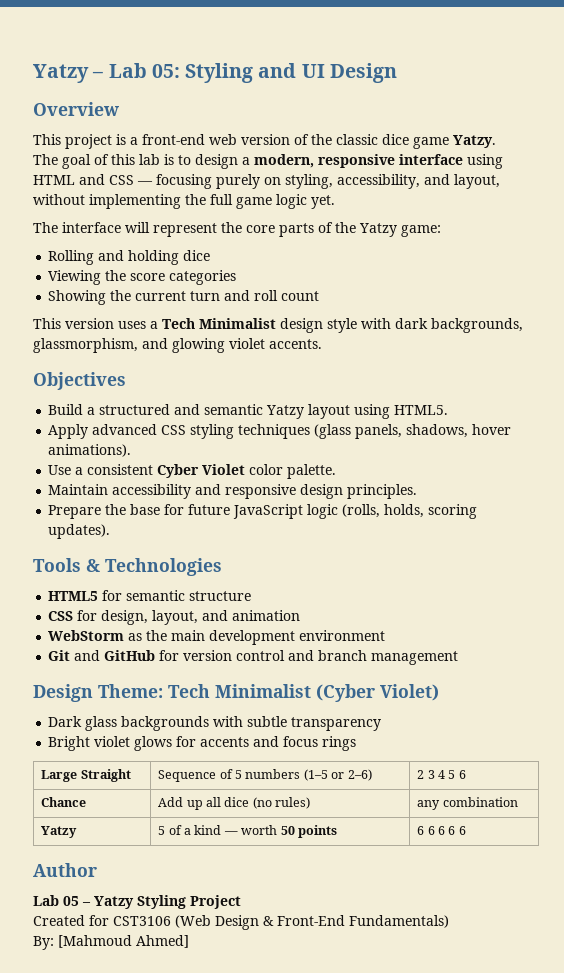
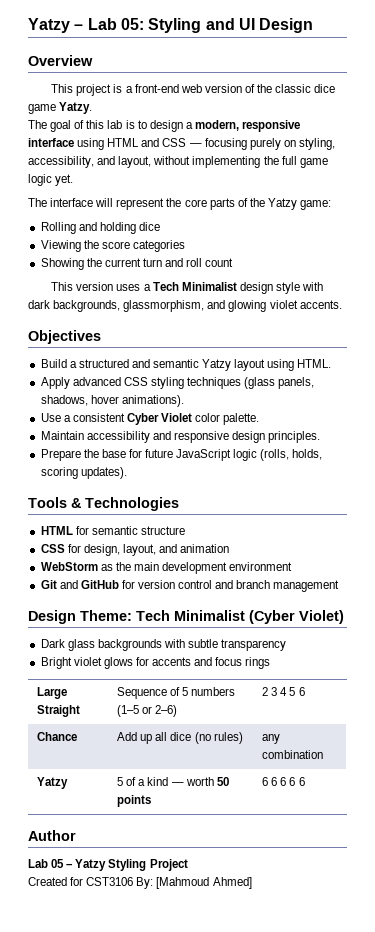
- Build a structured and semantic Yatzy layout using HTML5.
+ Build a structured and semantic Yatzy layout using HTML.
- HTML5 for semantic structure
+ HTML for semantic structure
- Created for CST3106 (Web Design & Front-End Fundamentals)
- By: [Mahmoud Ahmed]
+ Created for CST3106 By: [Mahmoud Ahmed]

